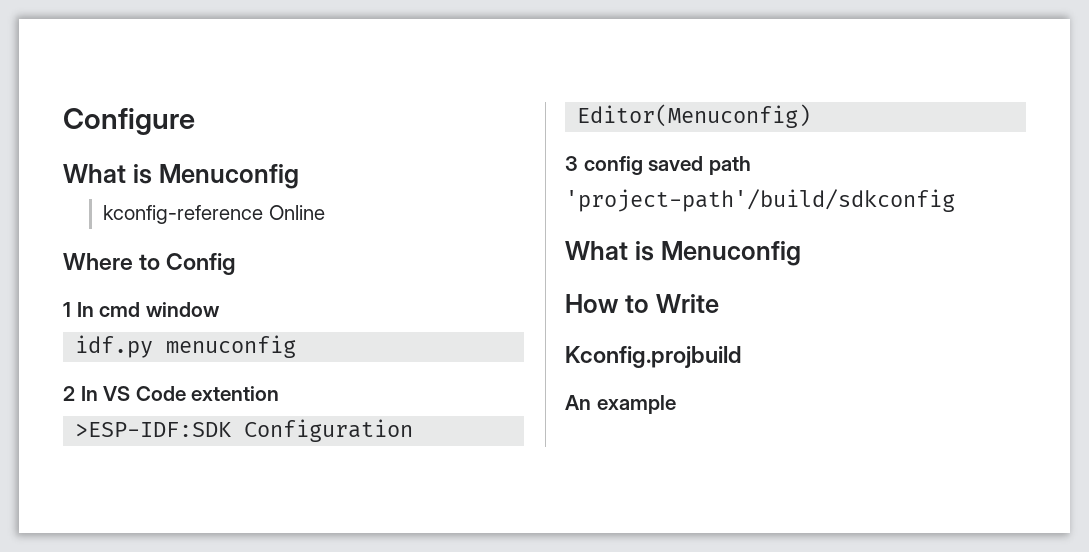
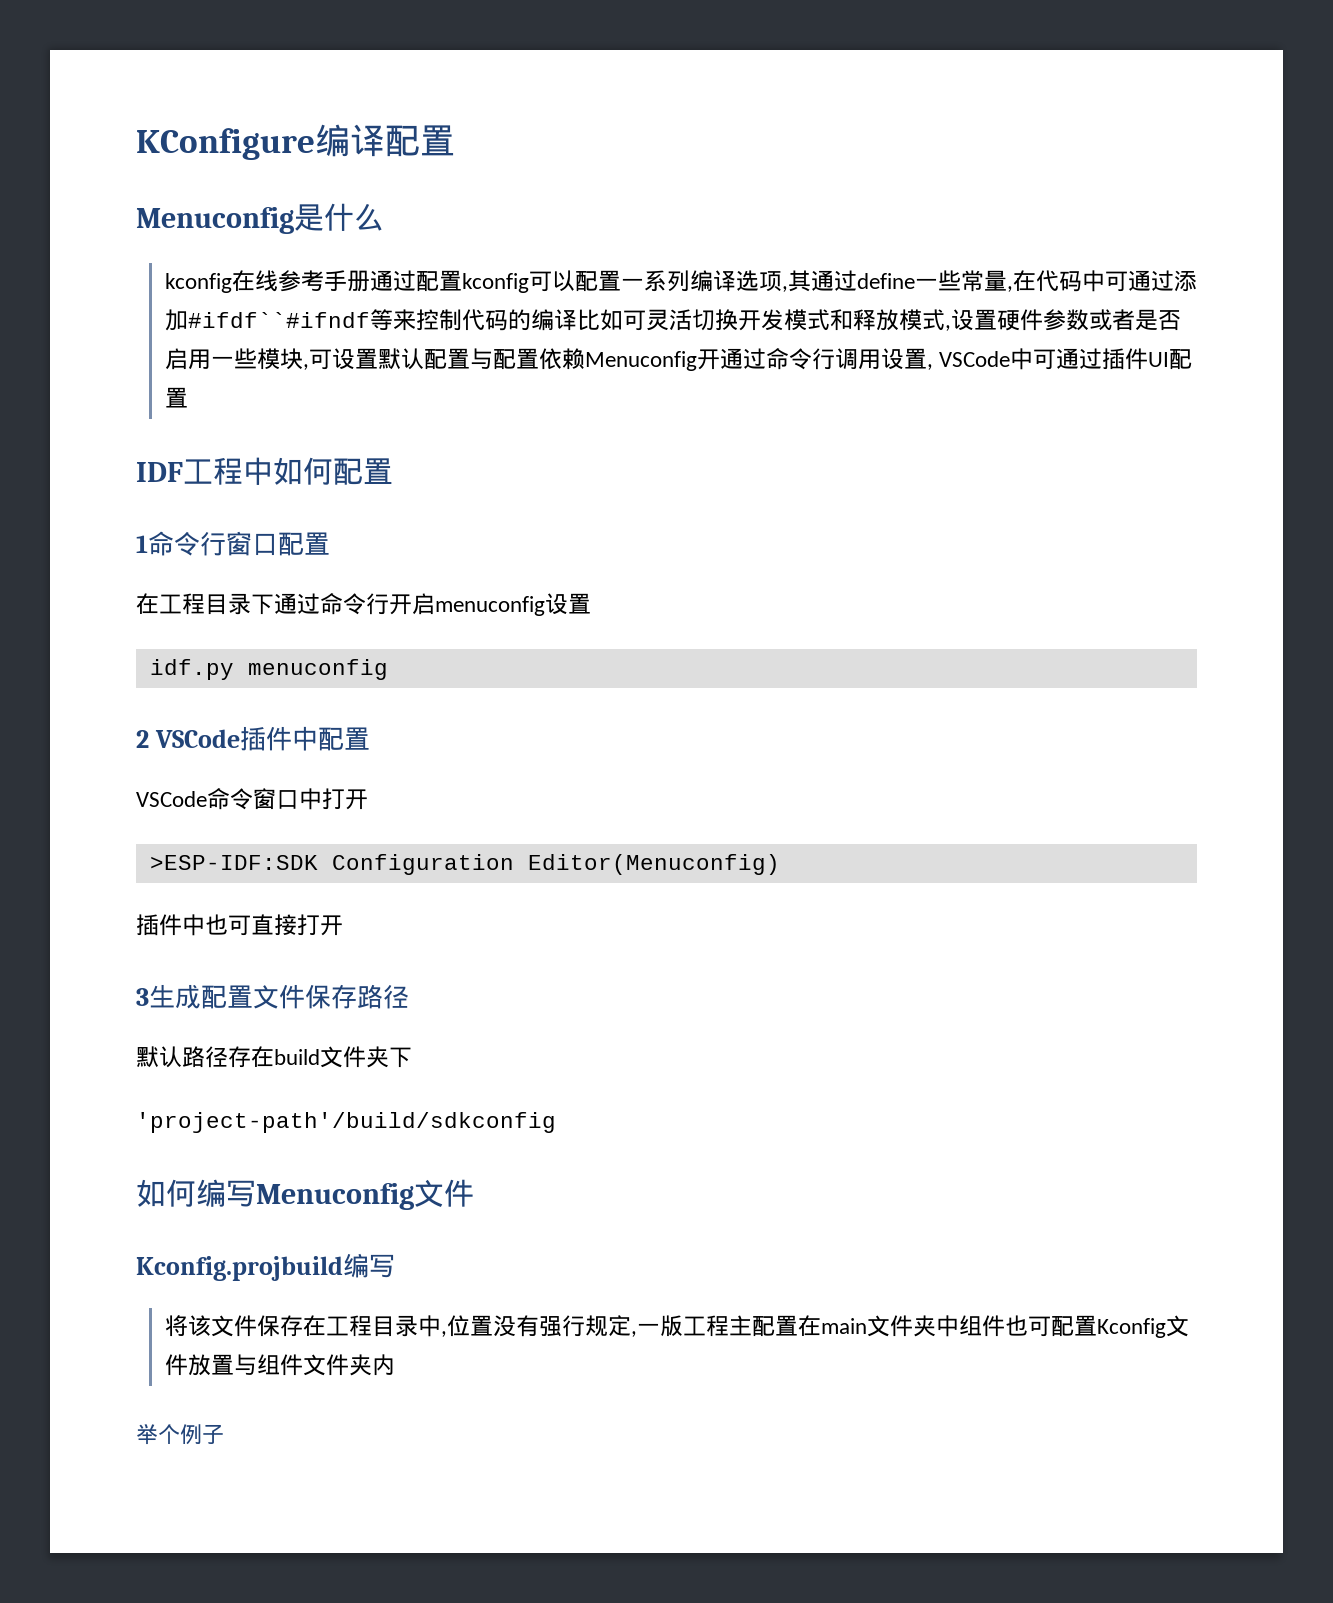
- Configure
- What is Menuconfig
- kconfig-reference Online
- Where to Config
- 1 In cmd window
+ KConfigure编译配置
+ Menuconfig是什么
+ kconfig在线参考手册通过配置kconfig可以配置一系列编译选项,其通过define一些常量,在代码中可通过添加#ifdf``#ifndf等来控制代码的编译比如可灵活切换开发模式和释放模式,设置硬件参数或者是否启用一些模块,可设置默认配置与配置依赖Menuconfig开通过命令行调用设置, VSCode中可通过插件UI配置
+ IDF工程中如何配置
+ 1命令行窗口配置
+ 在工程目录下通过命令行开启menuconfig设置
  idf.py menuconfig
- 2 In VS Code extention
+ 2 VSCode插件中配置
+ VSCode命令窗口中打开
  >ESP-IDF:SDK Configuration Editor(Menuconfig)
- 3 config saved path
+ 插件中也可直接打开
+ 3生成配置文件保存路径
+ 默认路径存在build文件夹下
  'project-path'/build/sdkconfig
- What is Menuconfig
- How to Write
- Kconfig.projbuild
- An example
+ 如何编写Menuconfig文件
+ Kconfig.projbuild编写
+ 将该文件保存在工程目录中,位置没有强行规定,一版工程主配置在main文件夹中组件也可配置Kconfig文件放置与组件文件夹内
+ 举个例子

